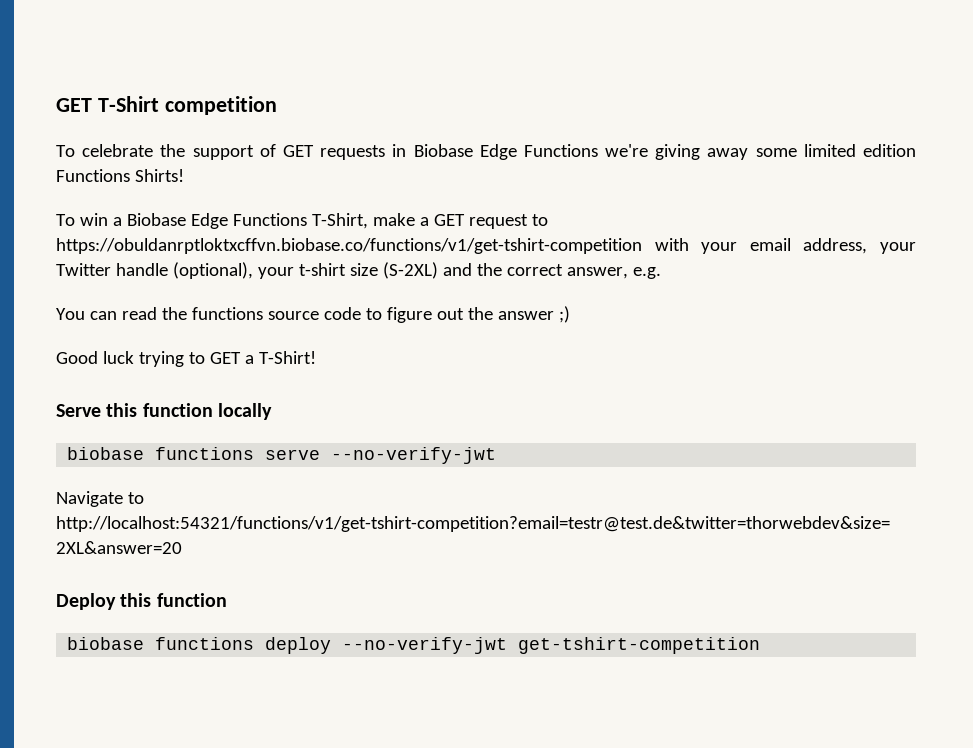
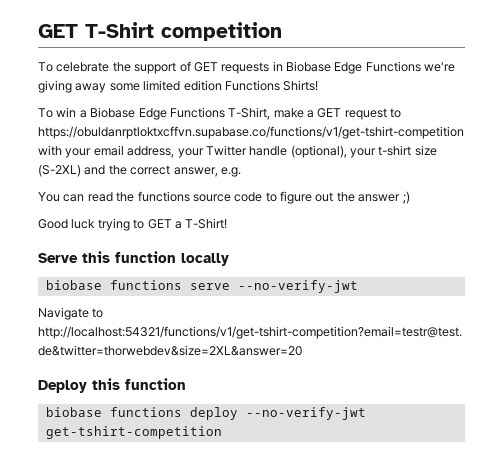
- To win a Biobase Edge Functions T-Shirt, make a GET request to https://obuldanrptloktxcffvn.biobase.co/functions/v1/get-tshirt-competition with your email address, your Twitter handle (optional), your t-shirt size (S-2XL) and the correct answer, e.g.
+ To win a Biobase Edge Functions T-Shirt, make a GET request to https://obuldanrptloktxcffvn.supabase.co/functions/v1/get-tshirt-competition with your email address, your Twitter handle (optional), your t-shirt size (S-2XL) and the correct answer, e.g.

